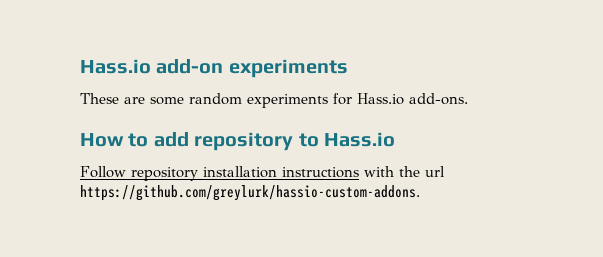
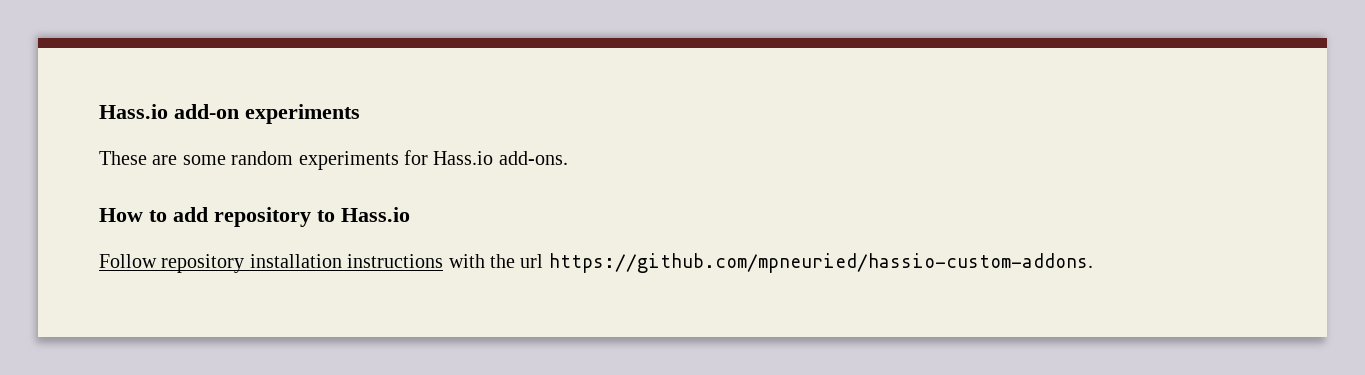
- Follow repository installation instructions with the url https://github.com/greylurk/hassio-custom-addons.
+ Follow repository installation instructions with the url https://github.com/mpneuried/hassio-custom-addons.

